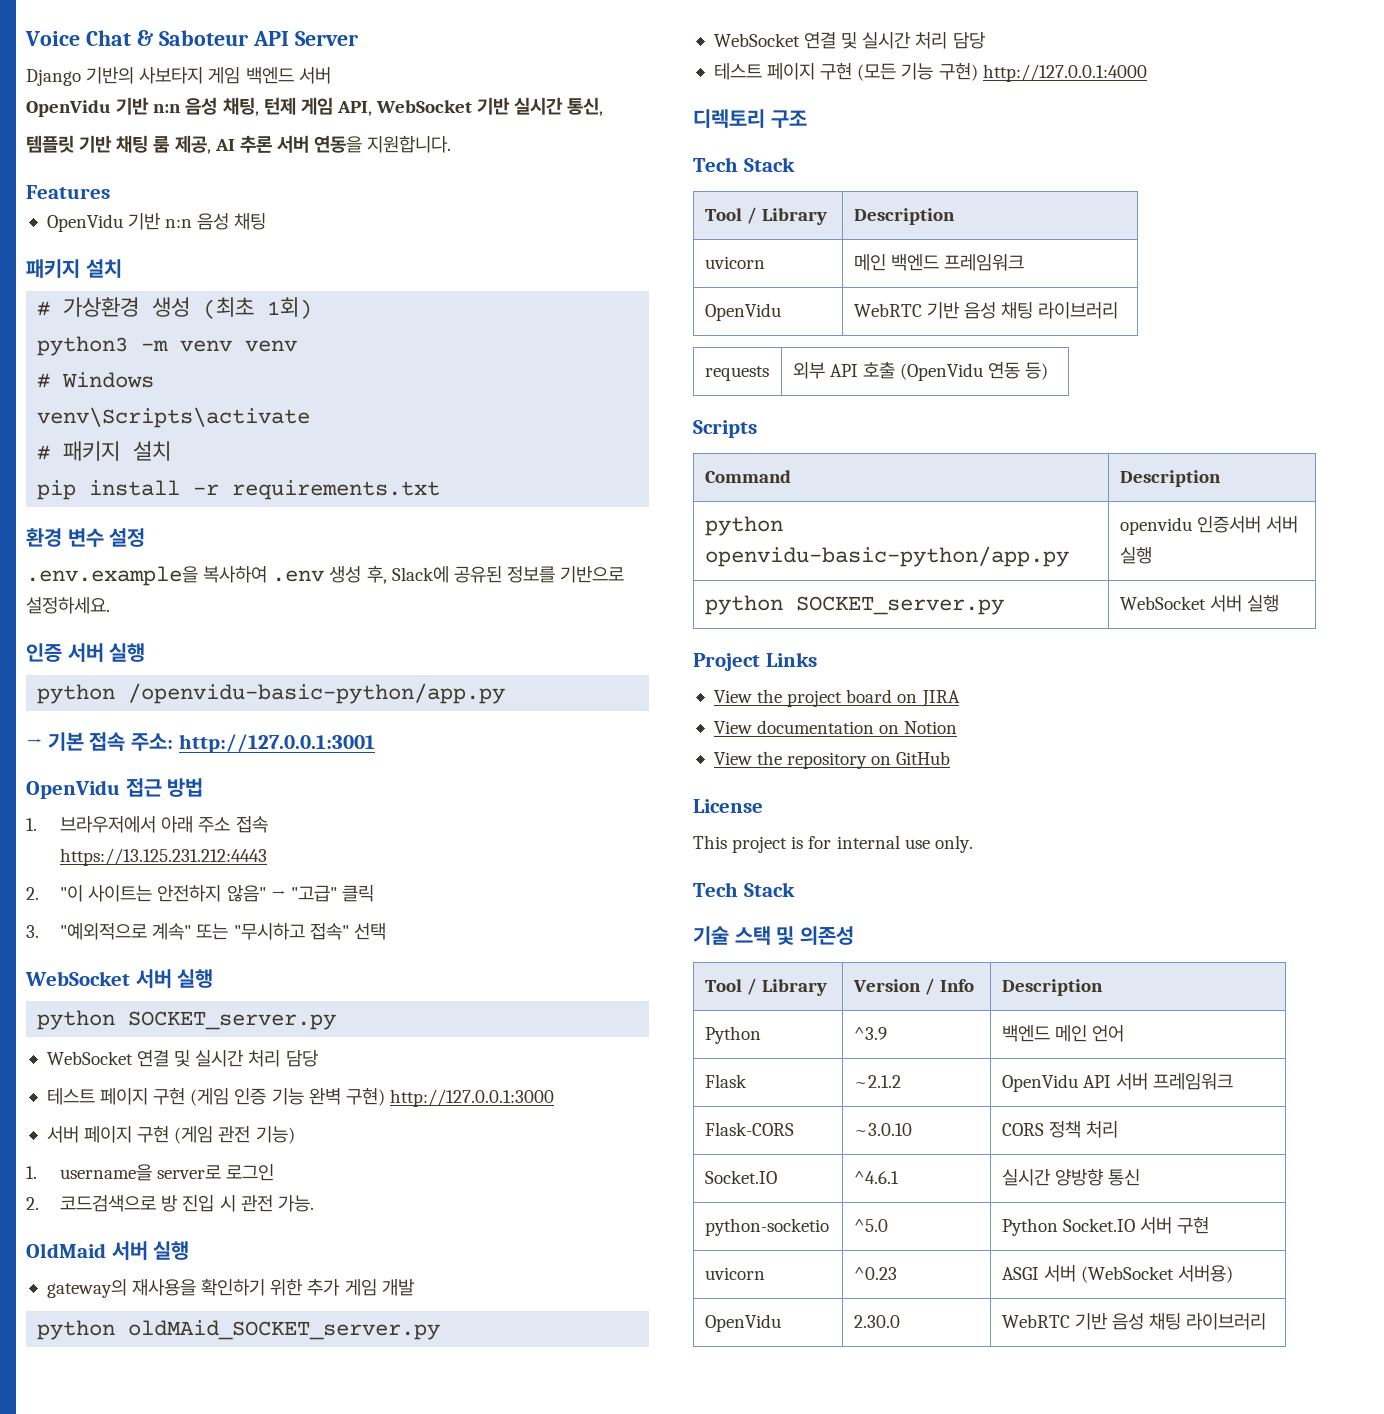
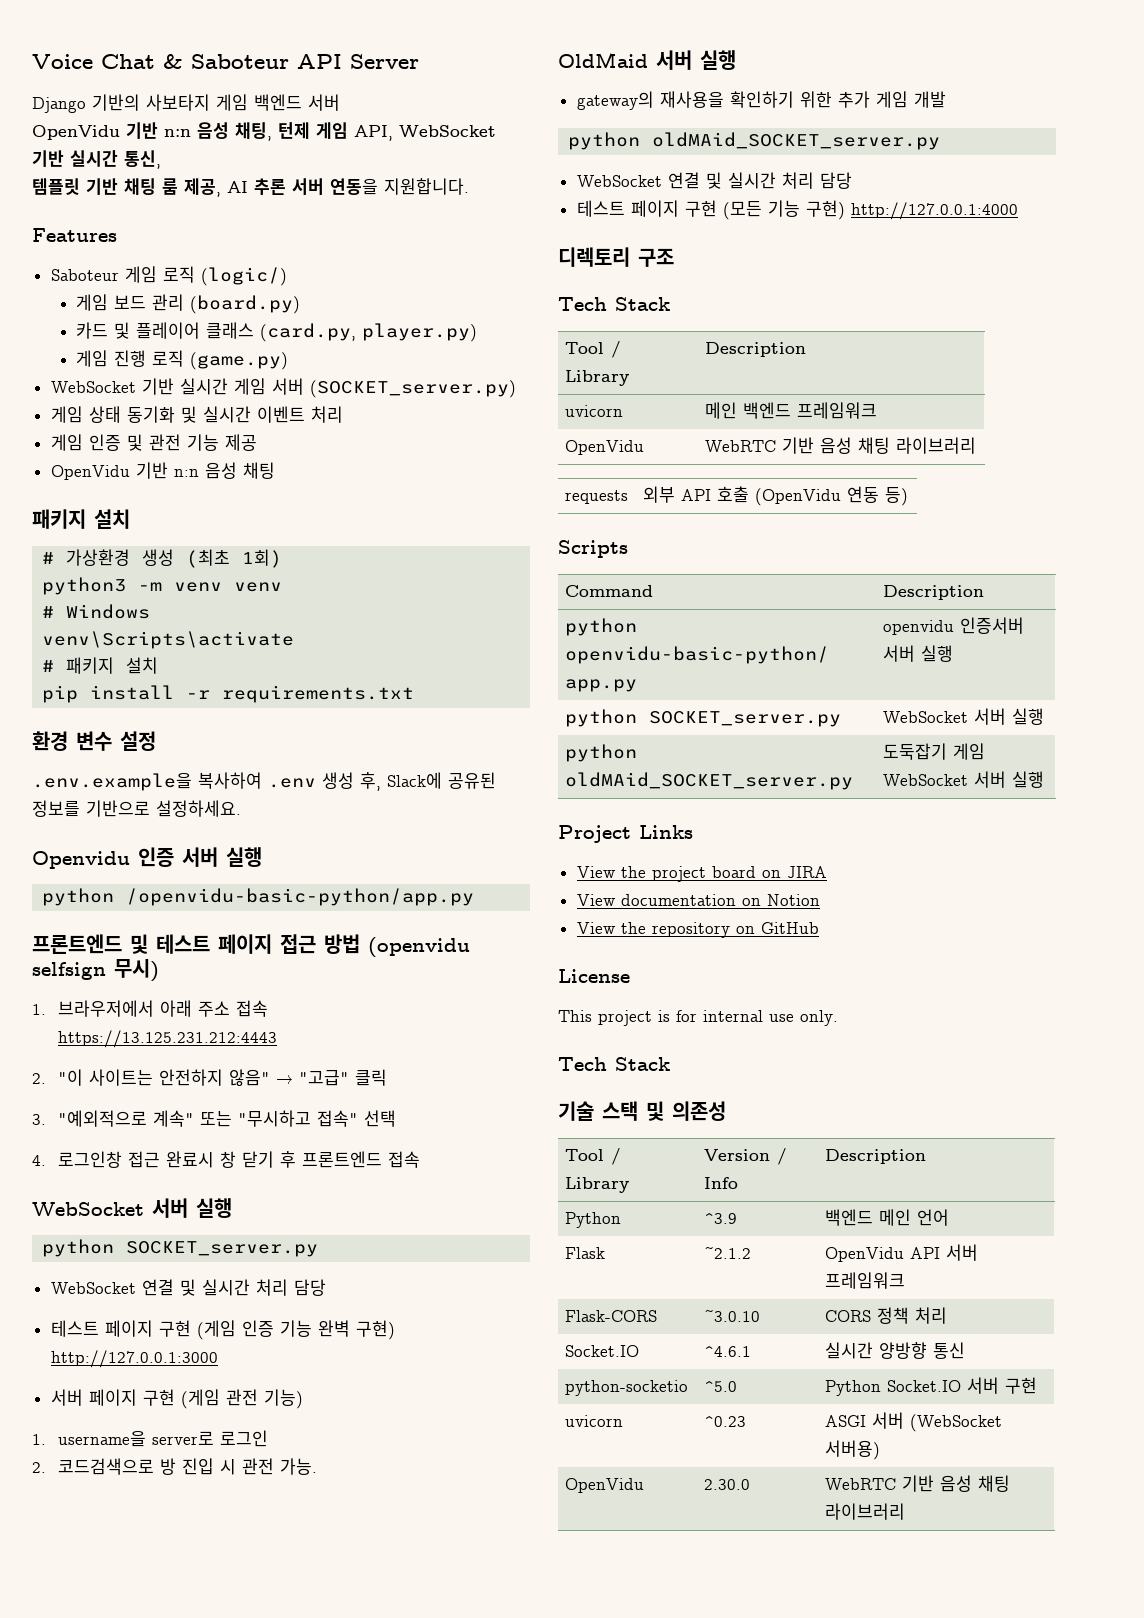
+ Saboteur 게임 로직 (logic/)
+ 게임 보드 관리 (board.py)
+ 카드 및 플레이어 클래스 (card.py, player.py)
+ 게임 진행 로직 (game.py)
+ WebSocket 기반 실시간 게임 서버 (SOCKET_server.py)
+ 게임 상태 동기화 및 실시간 이벤트 처리
+ 게임 인증 및 관전 기능 제공
- 인증 서버 실행
+ Openvidu 인증 서버 실행
- → 기본 접속 주소: http://127.0.0.1:3001
- OpenVidu 접근 방법
+ 프론트엔드 및 테스트 페이지 접근 방법 (openvidu selfsign 무시)
+ 4. 로그인창 접근 완료시 창 닫기 후 프론트엔드 접속
+ python oldMAid_SOCKET_server.py | 도둑잡기 게임 WebSocket 서버 실행

